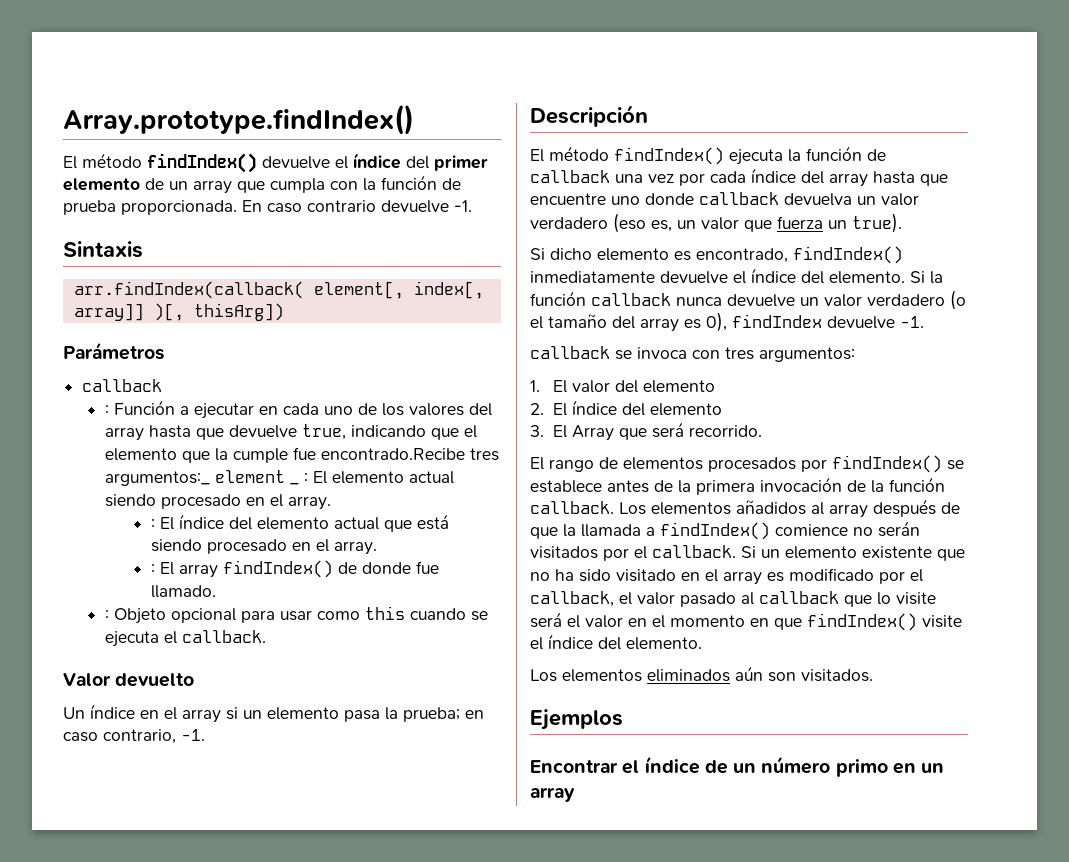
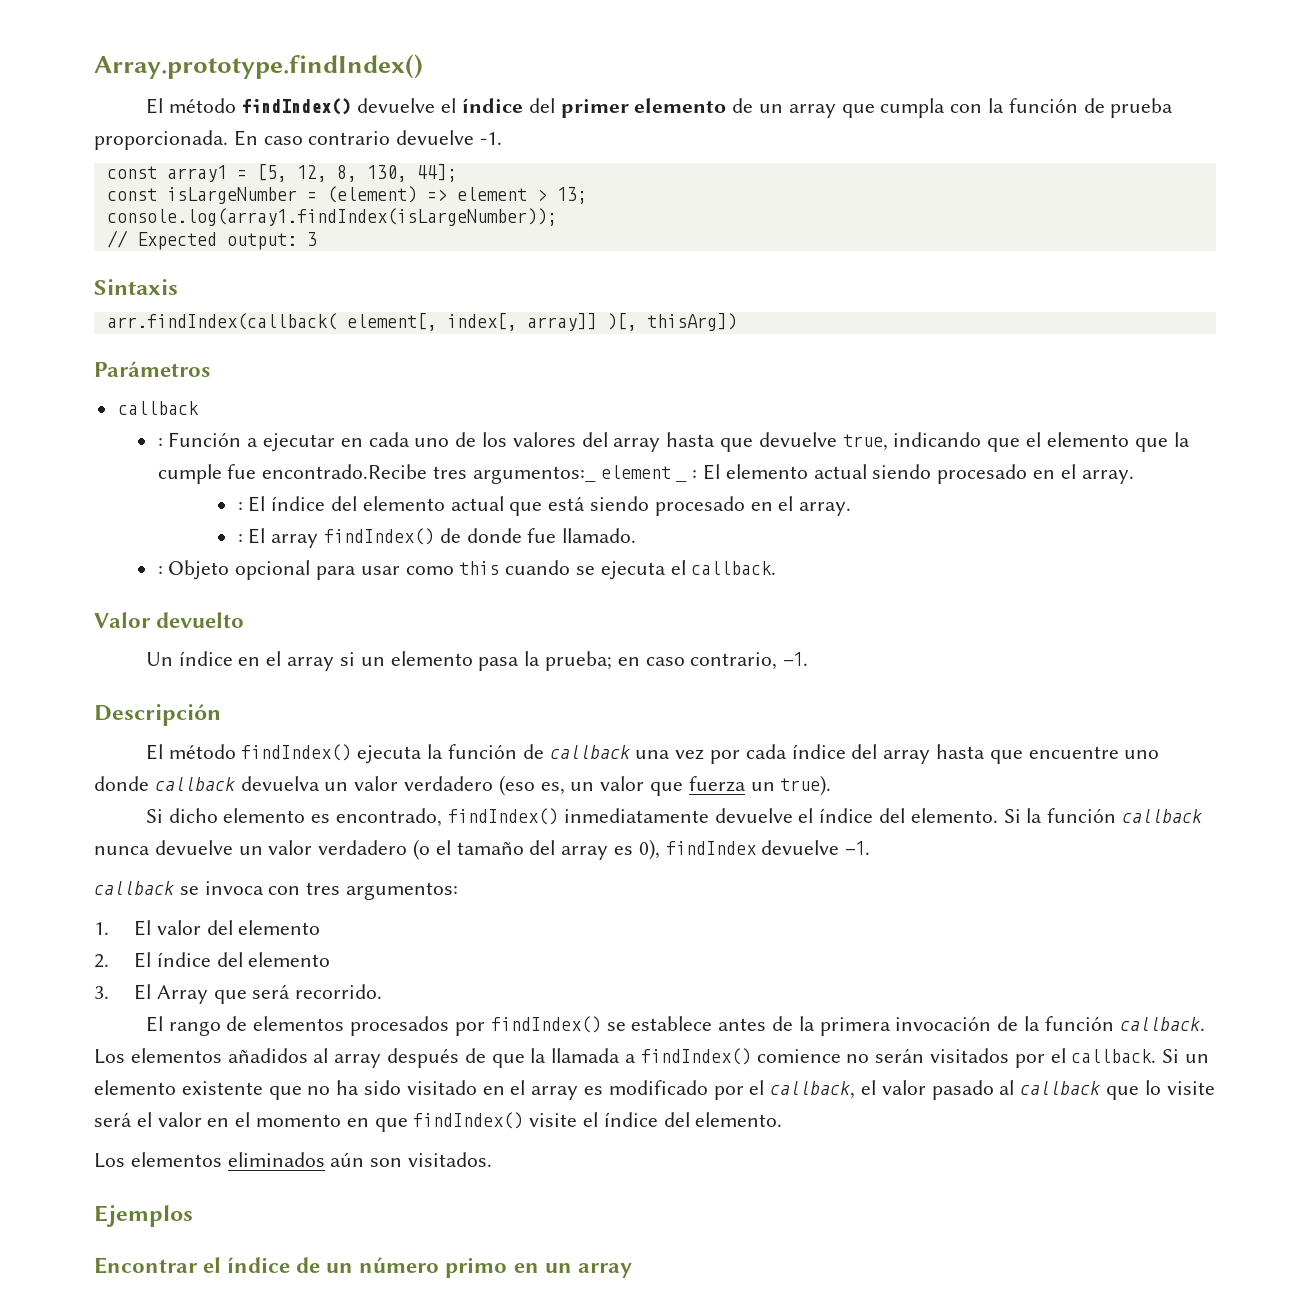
+ const array1 = [5, 12, 8, 130, 44];
+ const isLargeNumber = (element) => element > 13;
+ console.log(array1.findIndex(isLargeNumber));
+ // Expected output: 3

